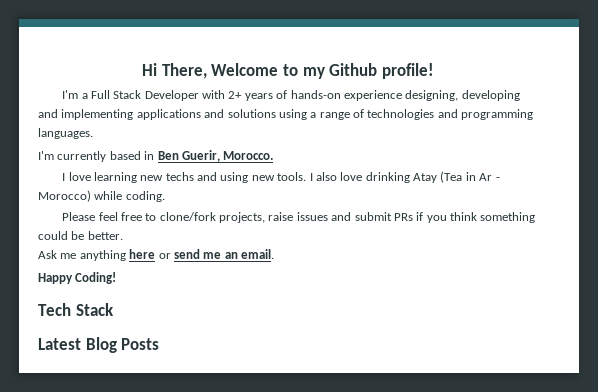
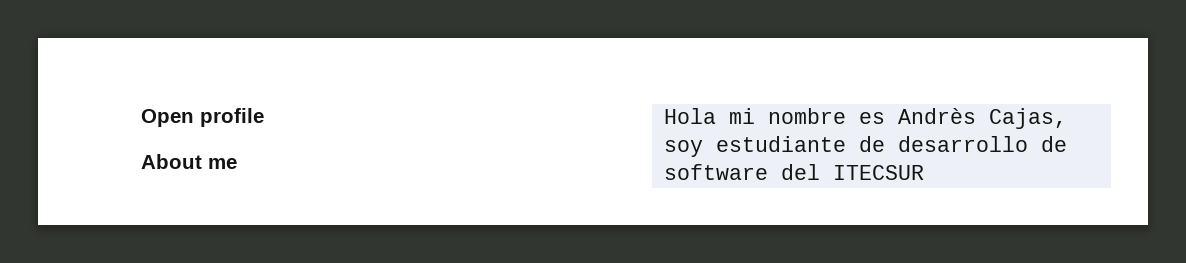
- Hi There, Welcome to my Github profile!
- I'm a Full Stack Developer with 2+ years of hands-on experience designing, developing and implementing applications and solutions using a range of technologies and programming languages.
- I'm currently based in Ben Guerir, Morocco.
- I love learning new techs and using new tools. I also love drinking Atay (Tea in Ar - Morocco) while coding.
- Please feel free to clone/fork projects, raise issues and submit PRs if you think something could be better.
- Ask me anything here or send me an email.
- Happy Coding!
- Tech Stack
- Latest Blog Posts
+ Open profile
+ About me
+ Hola mi nombre es Andrès Cajas, soy estudiante de desarrollo de software del ITECSUR

